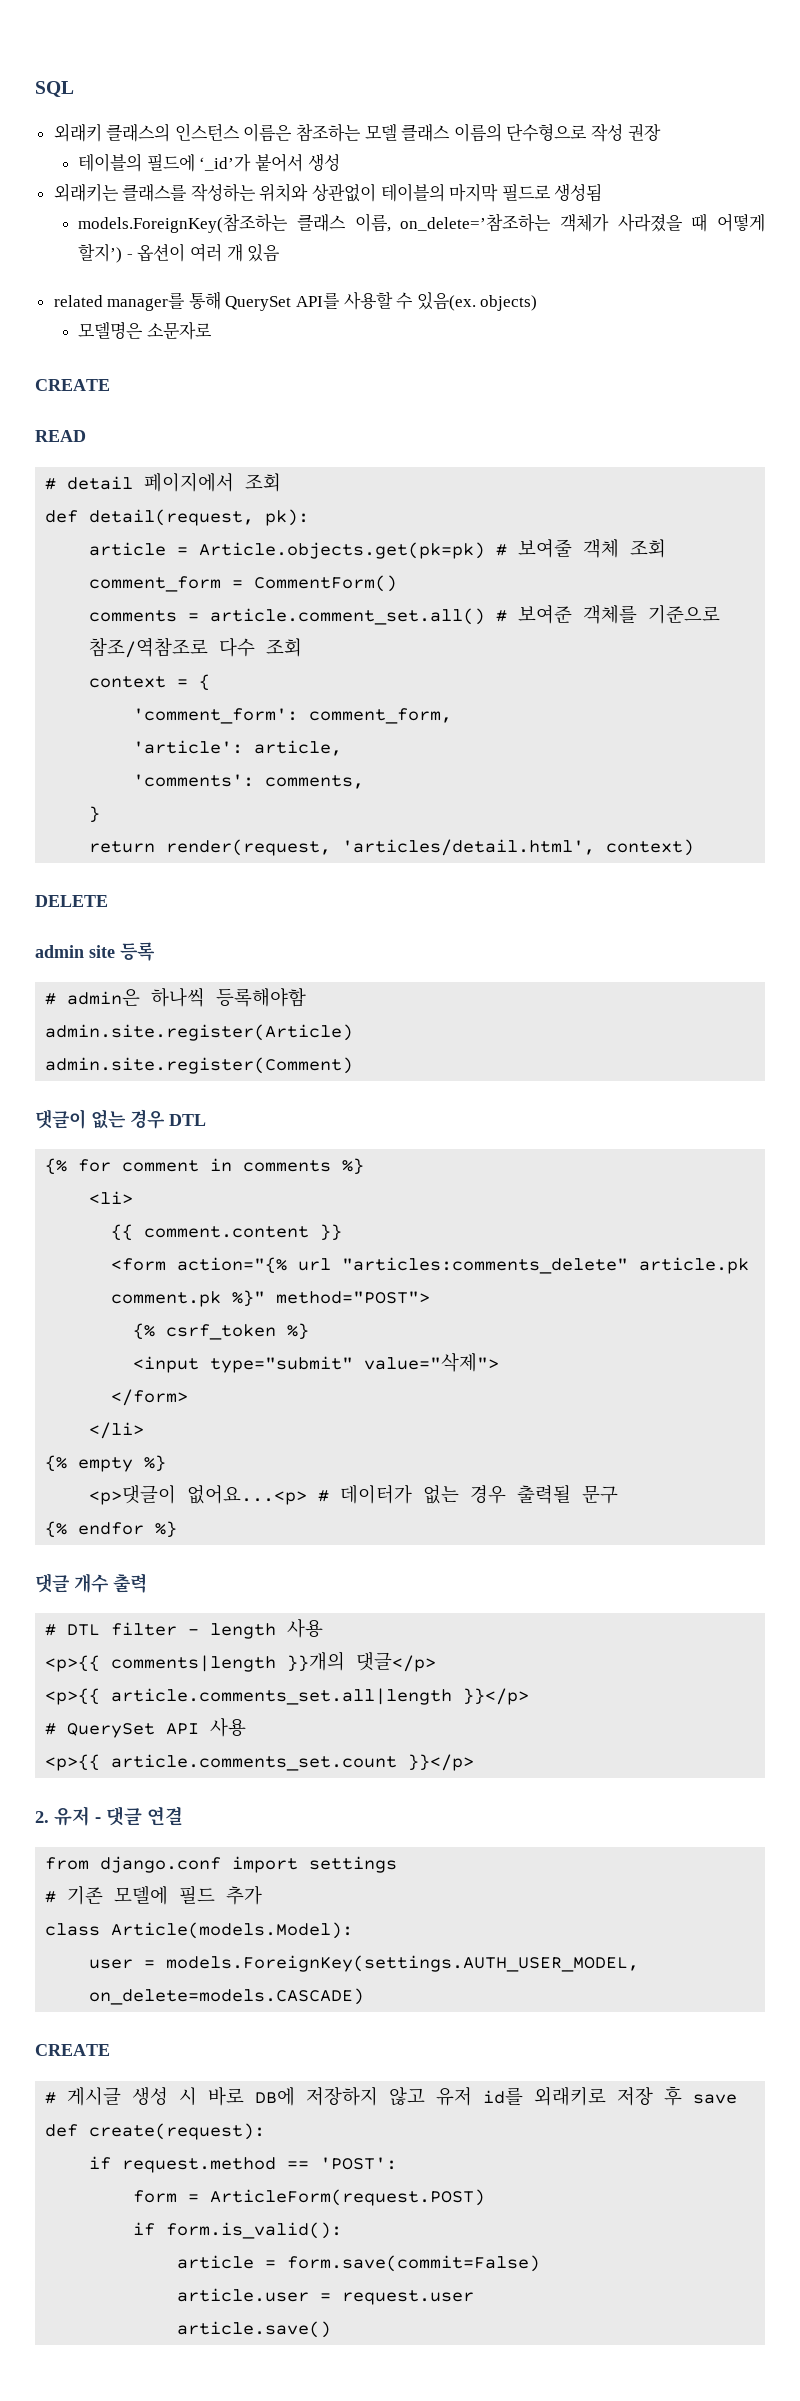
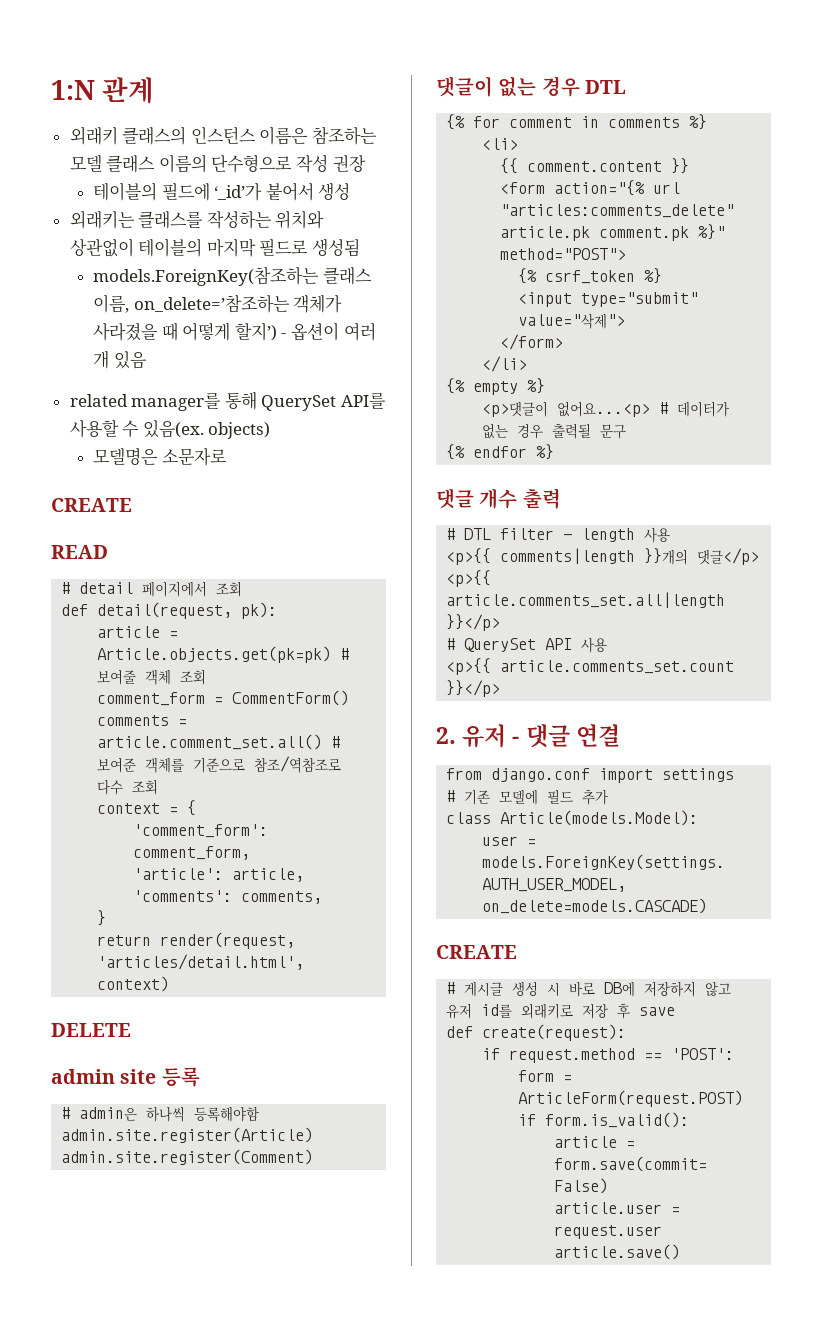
- SQL
+ 1:N 관계

